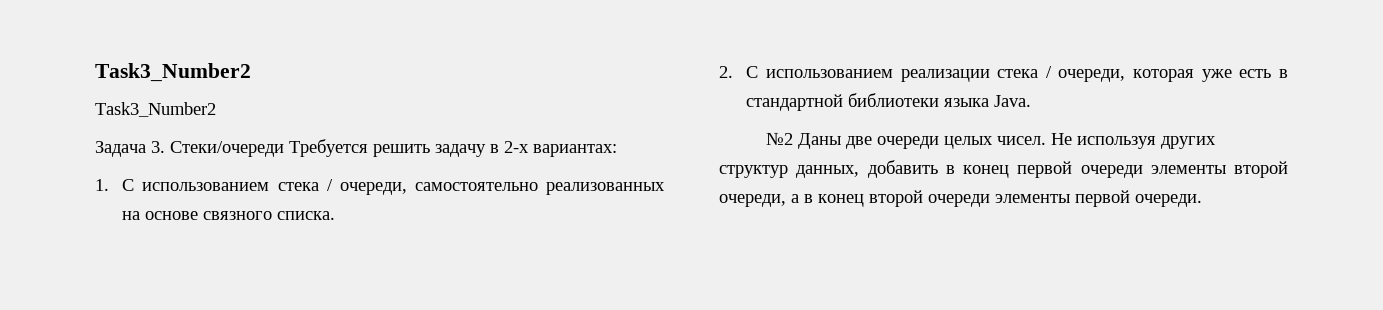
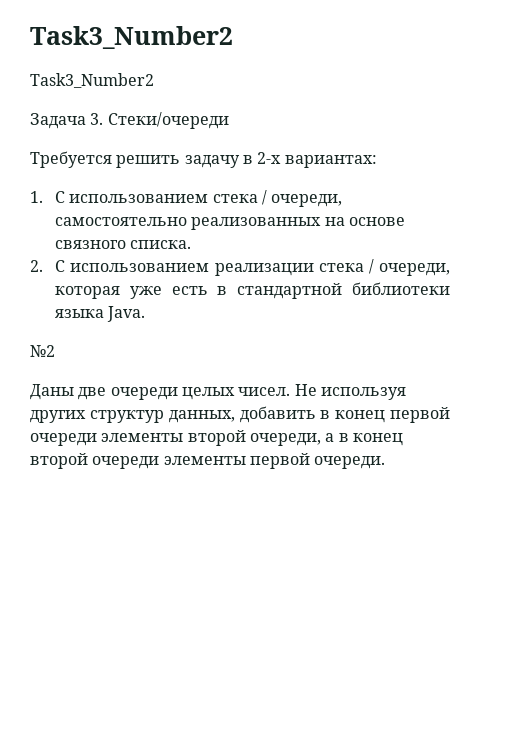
- Задача 3. Стеки/очереди Требуется решить задачу в 2-х вариантах:
+ Задача 3. Стеки/очереди
+ Требуется решить задачу в 2-х вариантах:
- №2 Даны две очереди целых чисел.
+ №2
+ Даны две очереди целых чисел.

